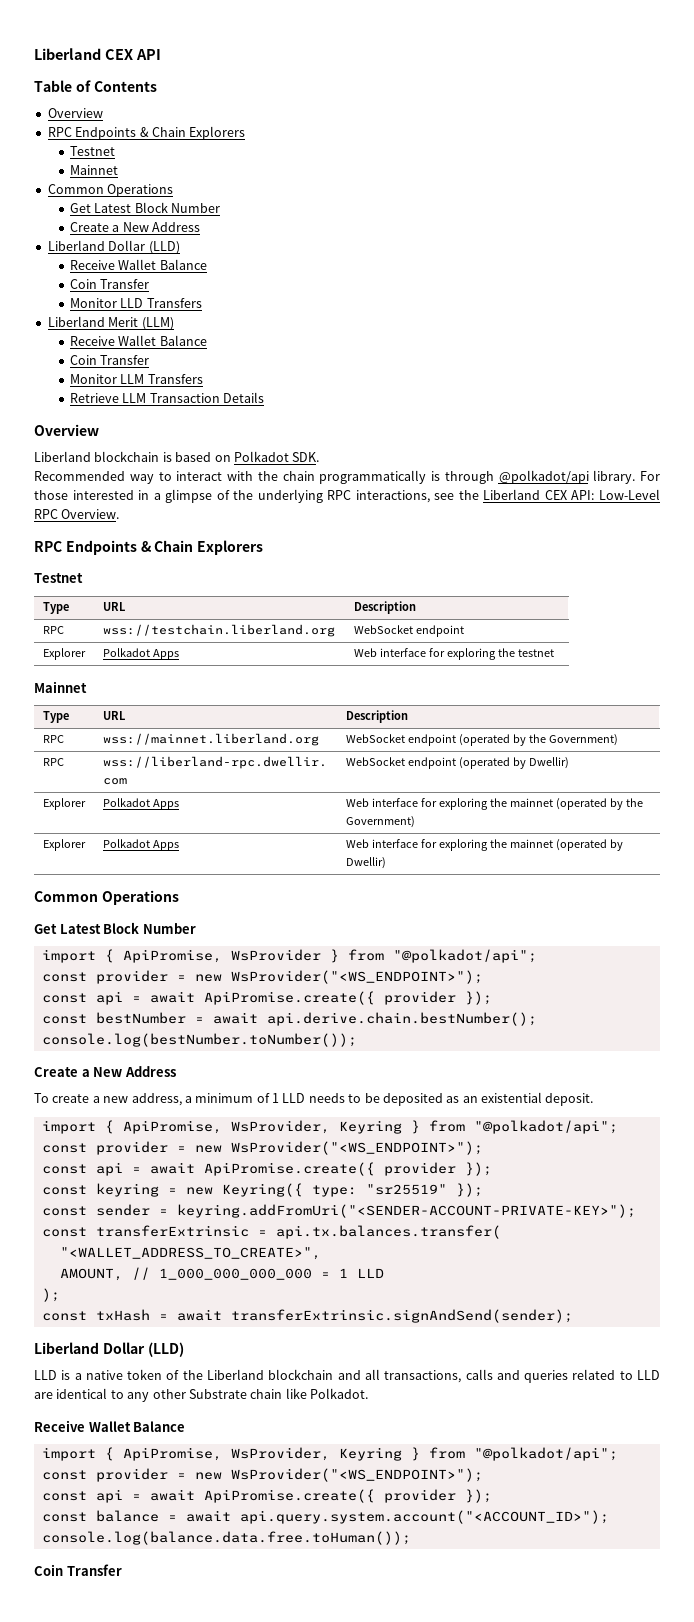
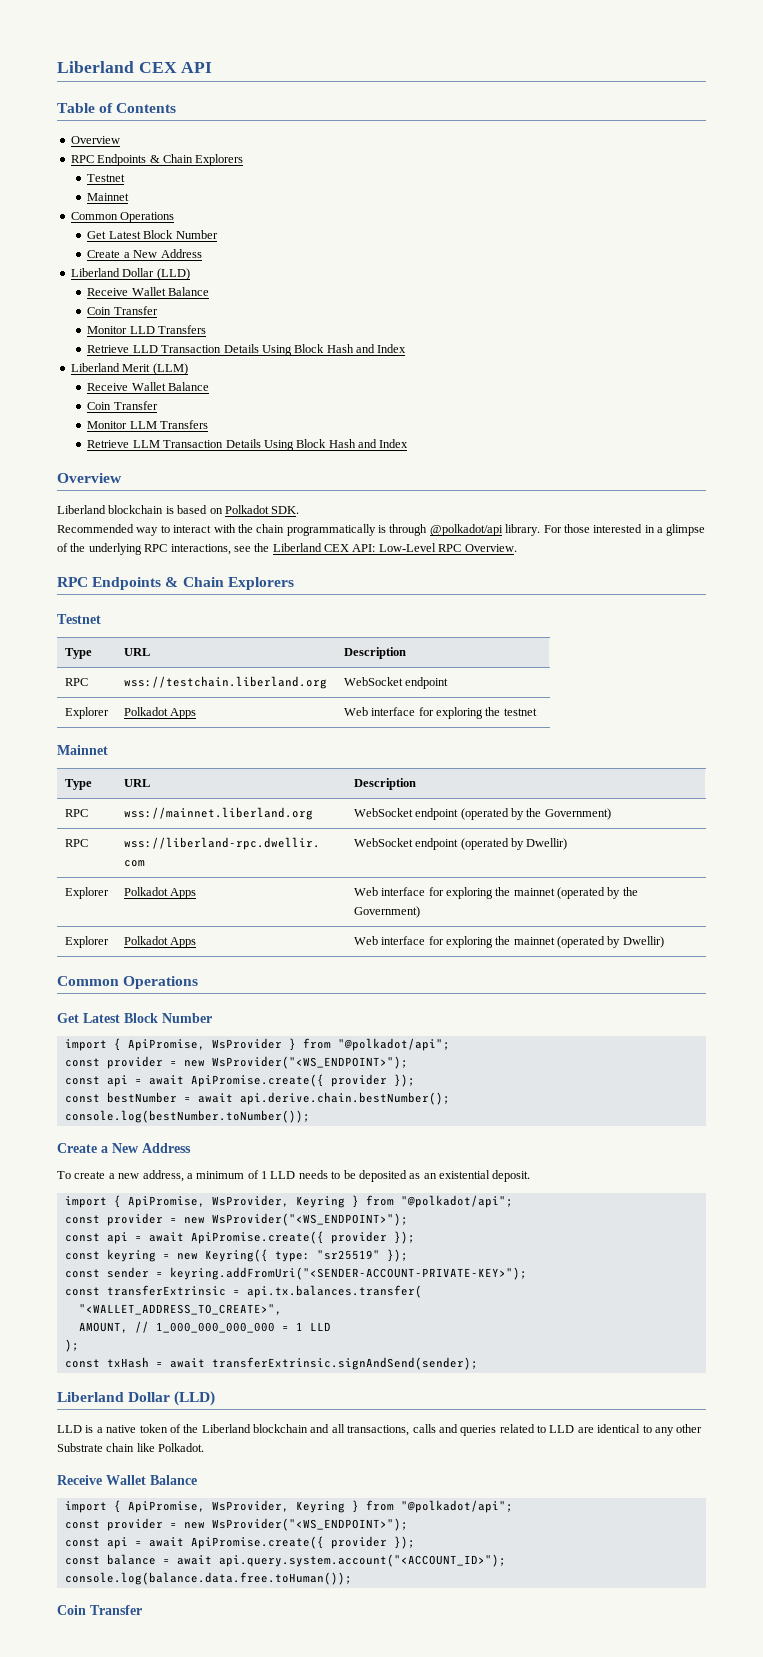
+ Retrieve LLD Transaction Details Using Block Hash and Index
- Retrieve LLM Transaction Details
+ Retrieve LLM Transaction Details Using Block Hash and Index

